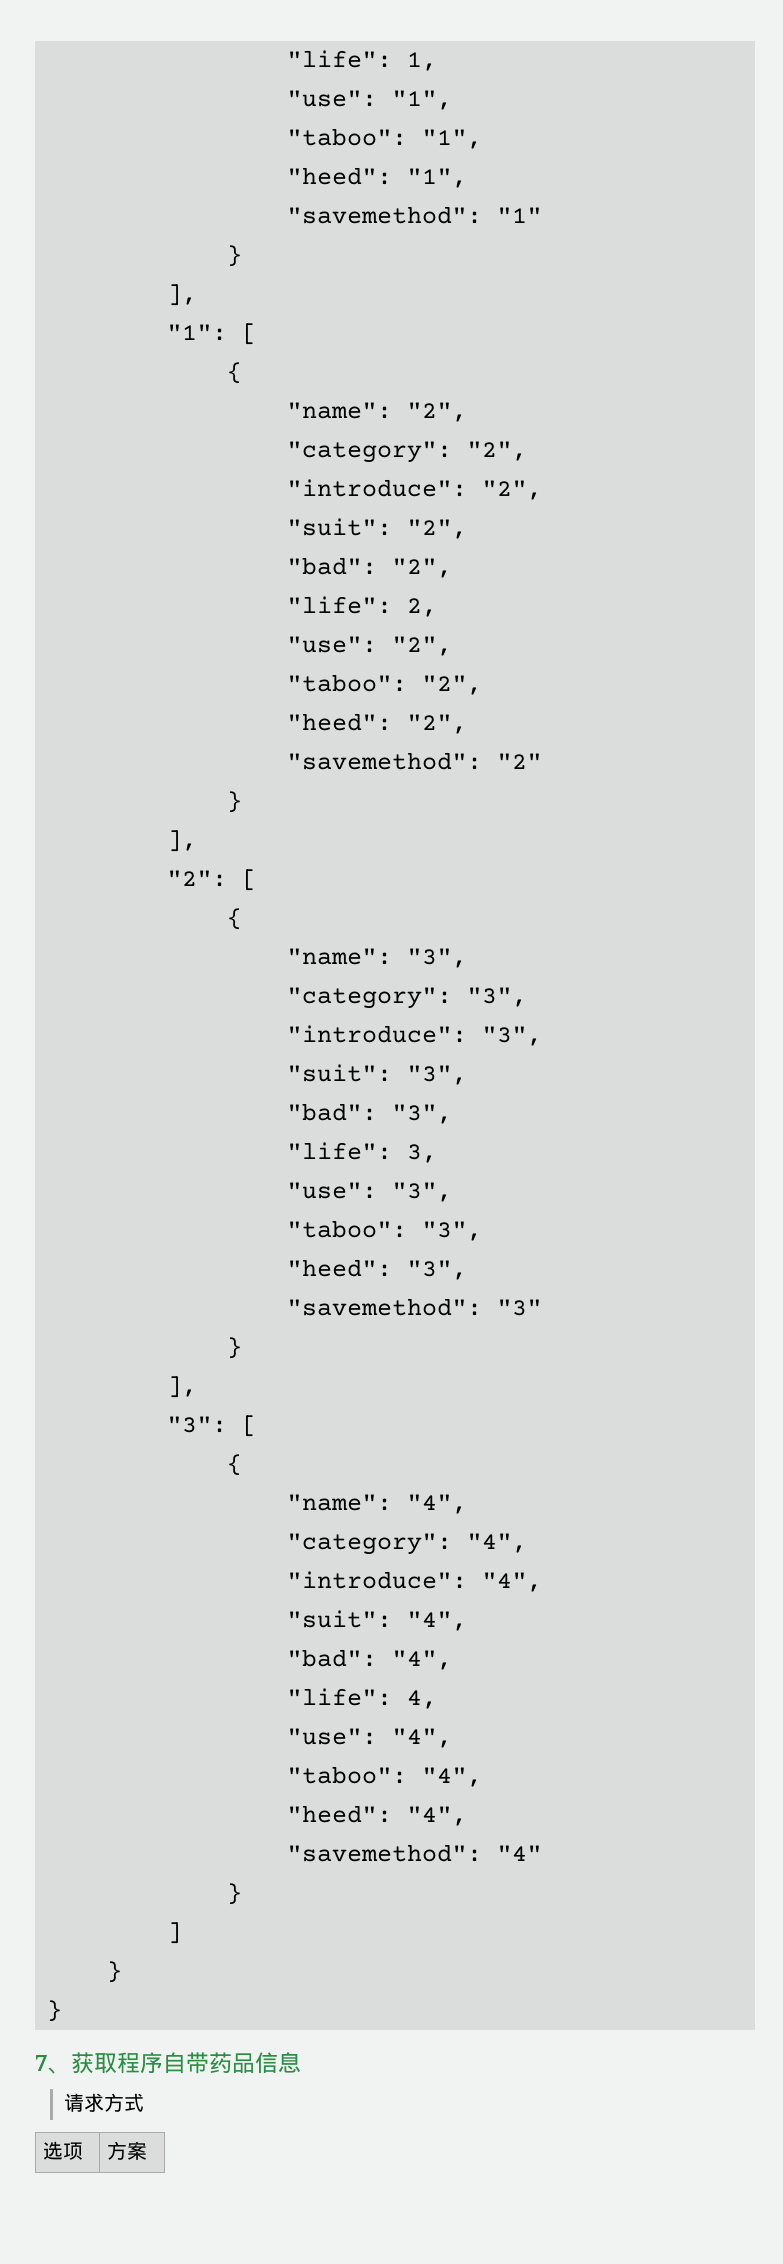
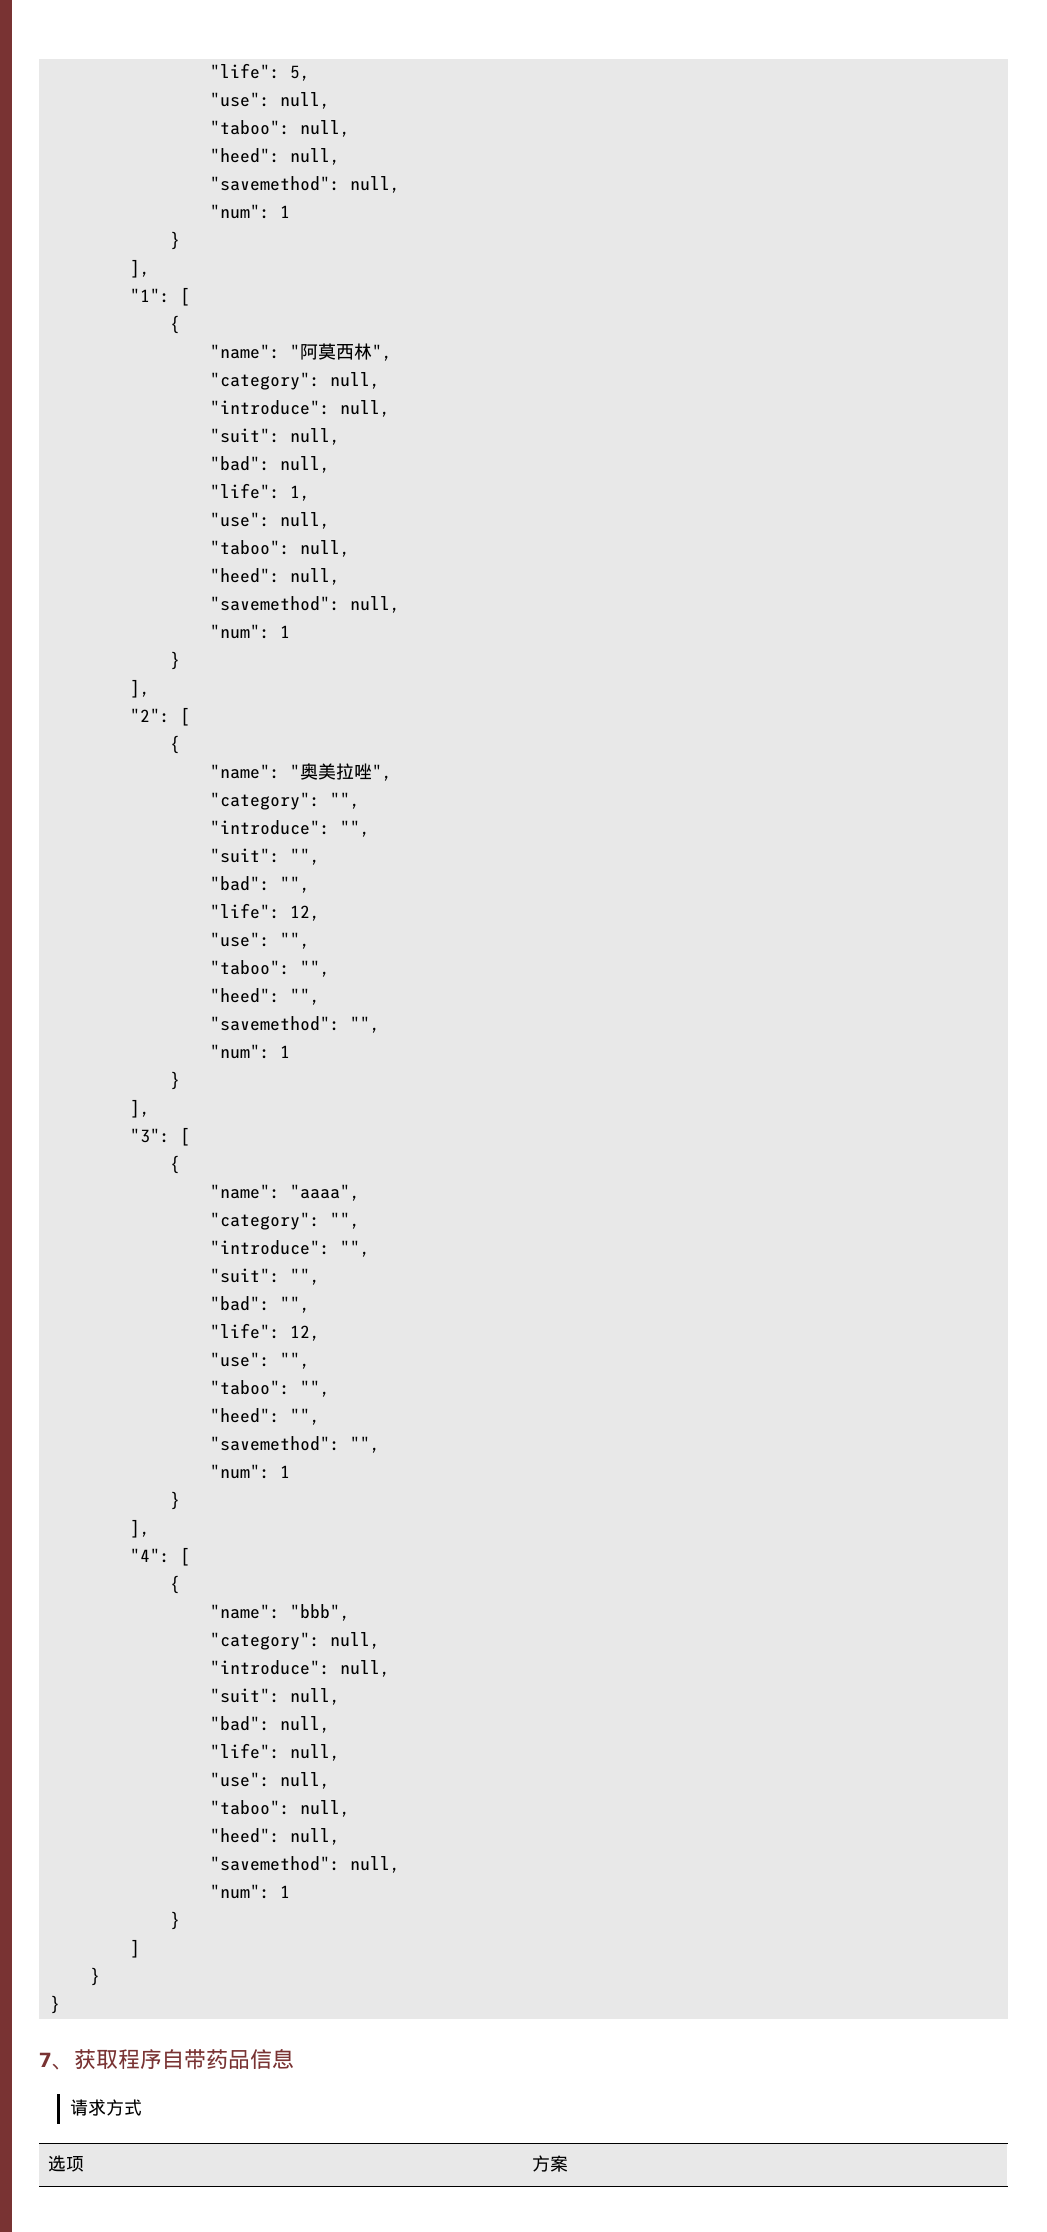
- "life": 1,
- "use": "1",
- "taboo": "1",
- "heed": "1",
- "savemethod": "1"
+ "life": 5,
+ "use": null,
+ "taboo": null,
+ "heed": null,
+ "savemethod": null,
+ "num": 1
- "name": "2",
- "category": "2",
- "introduce": "2",
- "suit": "2",
- "bad": "2",
- "life": 2,
- "use": "2",
- "taboo": "2",
- "heed": "2",
- "savemethod": "2"
+ "name": "阿莫西林",
+ "category": null,
+ "introduce": null,
+ "suit": null,
+ "bad": null,
+ "life": 1,
+ "use": null,
+ "taboo": null,
+ "heed": null,
+ "savemethod": null,
+ "num": 1
- "name": "3",
- "category": "3",
- "introduce": "3",
- "suit": "3",
- "bad": "3",
- "life": 3,
- "use": "3",
- "taboo": "3",
- "heed": "3",
- "savemethod": "3"
+ "name": "奥美拉唑",
+ "category": "",
+ "introduce": "",
+ "suit": "",
+ "bad": "",
+ "life": 12,
+ "use": "",
+ "taboo": "",
+ "heed": "",
+ "savemethod": "",
+ "num": 1
- "name": "4",
- "category": "4",
- "introduce": "4",
- "suit": "4",
- "bad": "4",
- "life": 4,
- "use": "4",
- "taboo": "4",
- "heed": "4",
- "savemethod": "4"
+ "name": "aaaa",
+ "category": "",
+ "introduce": "",
+ "suit": "",
+ "bad": "",
+ "life": 12,
+ "use": "",
+ "taboo": "",
+ "heed": "",
+ "savemethod": "",
+ "num": 1
+ }
+ ],
+ "4": [
+ {
+ "name": "bbb",
+ "category": null,
+ "introduce": null,
+ "suit": null,
+ "bad": null,
+ "life": null,
+ "use": null,
+ "taboo": null,
+ "heed": null,
+ "savemethod": null,
+ "num": 1

